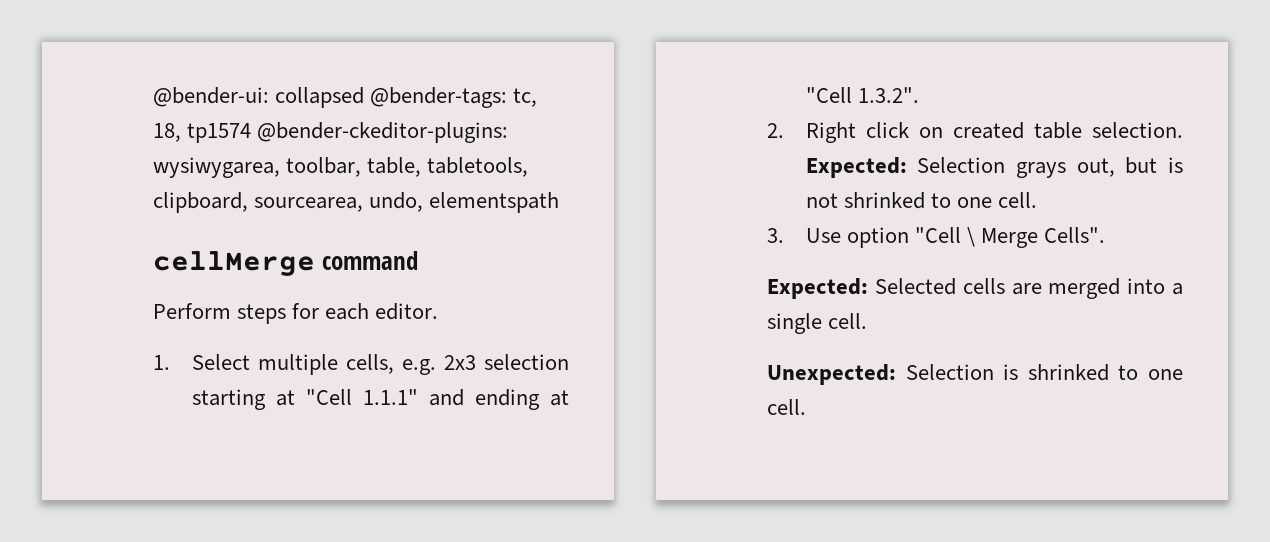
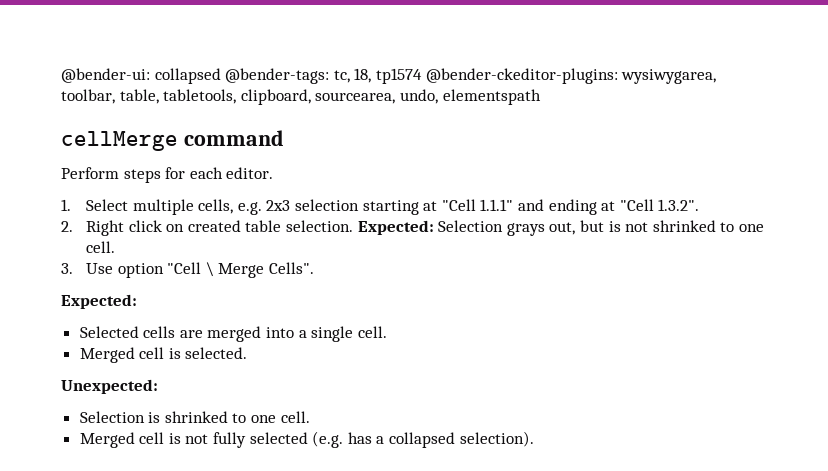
  3. Use option "Cell \ Merge Cells".
- Expected: Selected cells are merged into a single cell.
+ Expected:
+ Selected cells are merged into a single cell.
+ Merged cell is selected.
- Unexpected: Selection is shrinked to one cell.
+ Unexpected:
+ Selection is shrinked to one cell.
+ Merged cell is not fully selected (e.g. has a collapsed selection).

